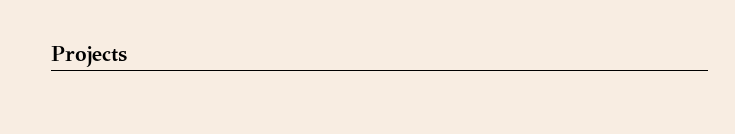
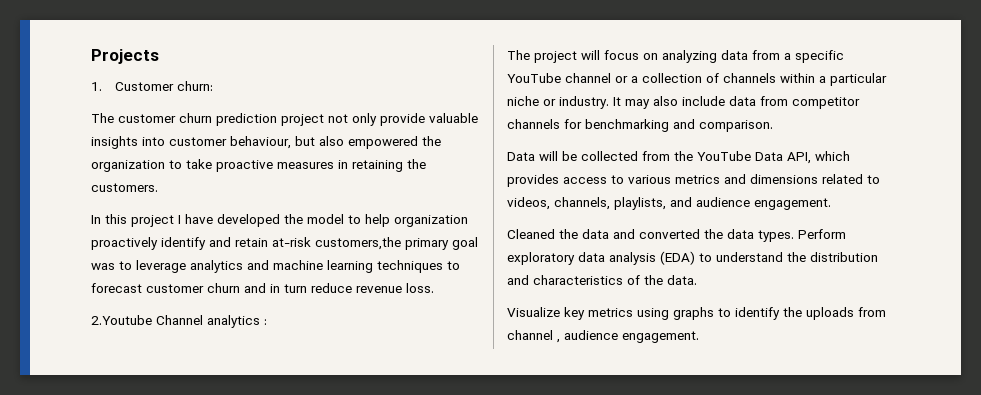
+ 1. Customer churn:
+ The customer churn prediction project not only provide valuable insights into customer behaviour, but also empowered the organization to take proactive measures in retaining the customers.
+ In this project I have developed the model to help organization proactively identify and retain at-risk customers,the primary goal was to leverage analytics and machine learning techniques to forecast customer churn and in turn reduce revenue loss.
+ 2.Youtube Channel analytics :
+ The project will focus on analyzing data from a specific YouTube channel or a collection of channels within a particular niche or industry. It may also include data from competitor channels for benchmarking and comparison.
+ Data will be collected from the YouTube Data API, which provides access to various metrics and dimensions related to videos, channels, playlists, and audience engagement.
+ Cleaned the data and converted the data types. Perform exploratory data analysis (EDA) to understand the distribution and characteristics of the data.
+ Visualize key metrics using graphs to identify the uploads from channel , audience engagement.

